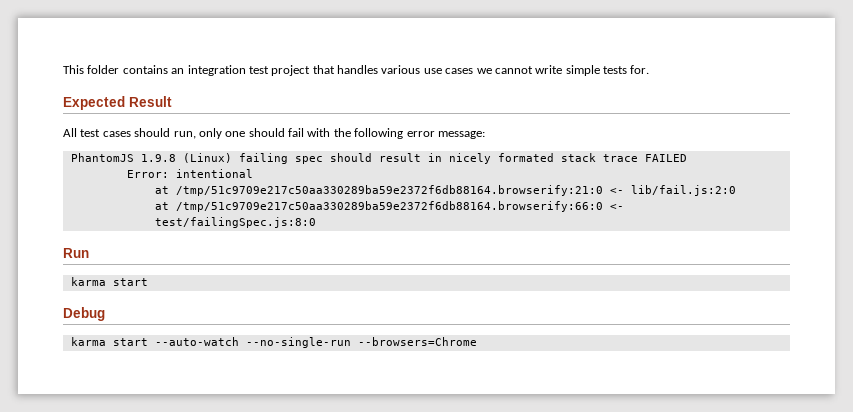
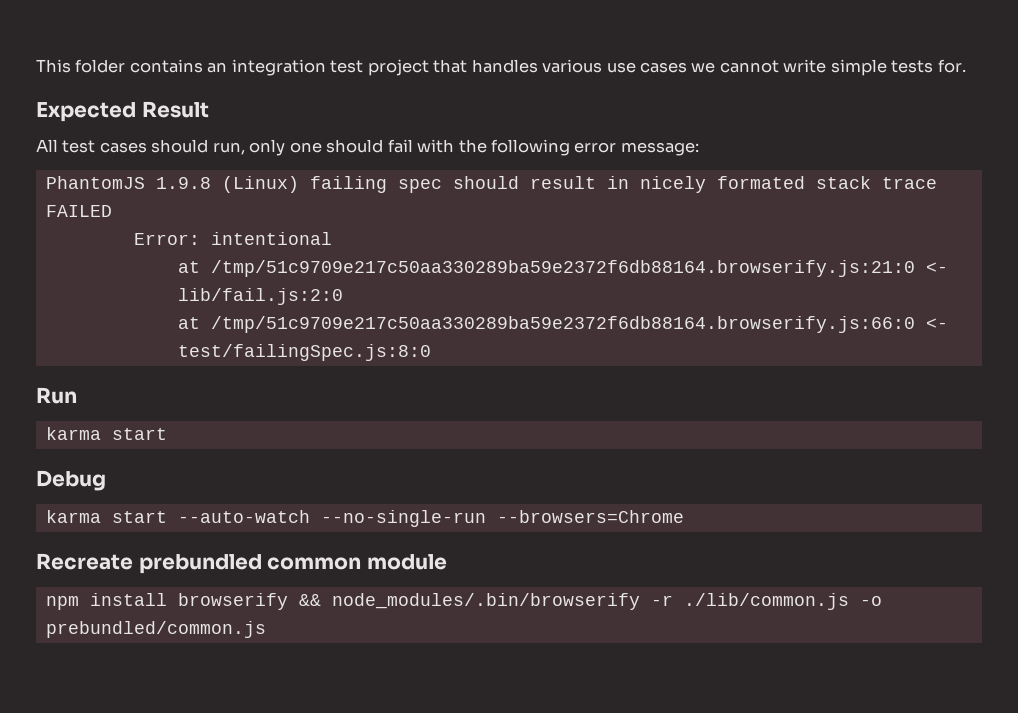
- at /tmp/51c9709e217c50aa330289ba59e2372f6db88164.browserify:21:0 <- lib/fail.js:2:0
+ at /tmp/51c9709e217c50aa330289ba59e2372f6db88164.browserify.js:21:0 <- lib/fail.js:2:0
- at /tmp/51c9709e217c50aa330289ba59e2372f6db88164.browserify:66:0 <- test/failingSpec.js:8:0
+ at /tmp/51c9709e217c50aa330289ba59e2372f6db88164.browserify.js:66:0 <- test/failingSpec.js:8:0
+ Recreate prebundled common module
+ npm install browserify && node_modules/.bin/browserify -r ./lib/common.js -o prebundled/common.js

